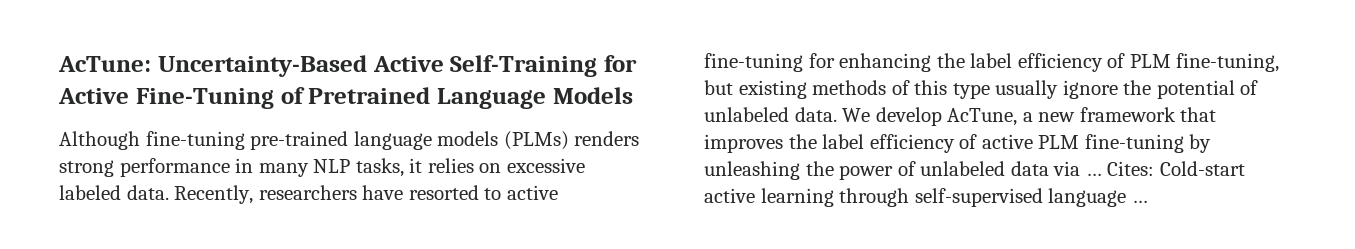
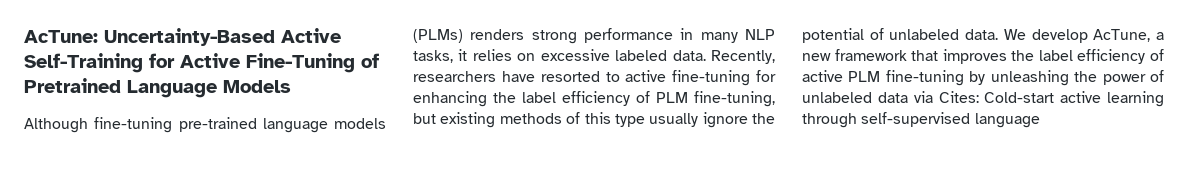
- We develop AcTune, a new framework that improves the label efficiency of active PLM fine-tuning by unleashing the power of unlabeled data via … Cites: Cold-start active learning through self-supervised language …
+ We develop AcTune, a new framework that improves the label efficiency of active PLM fine-tuning by unleashing the power of unlabeled data via Cites: Cold-start active learning through self-supervised language

